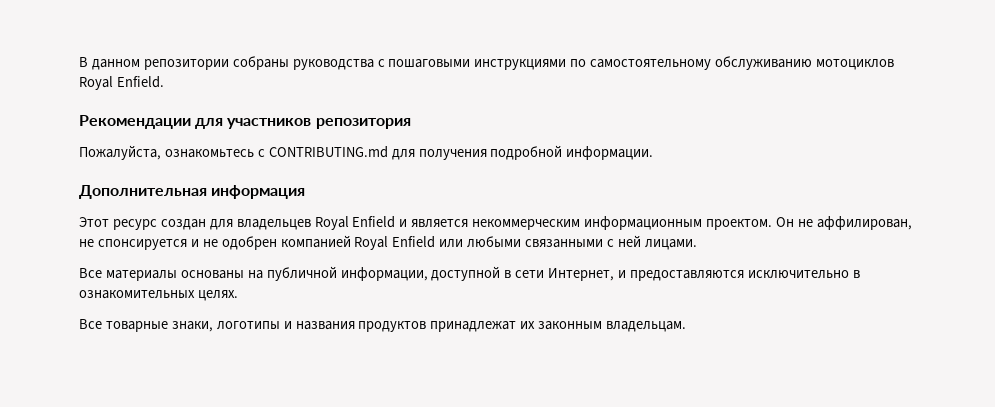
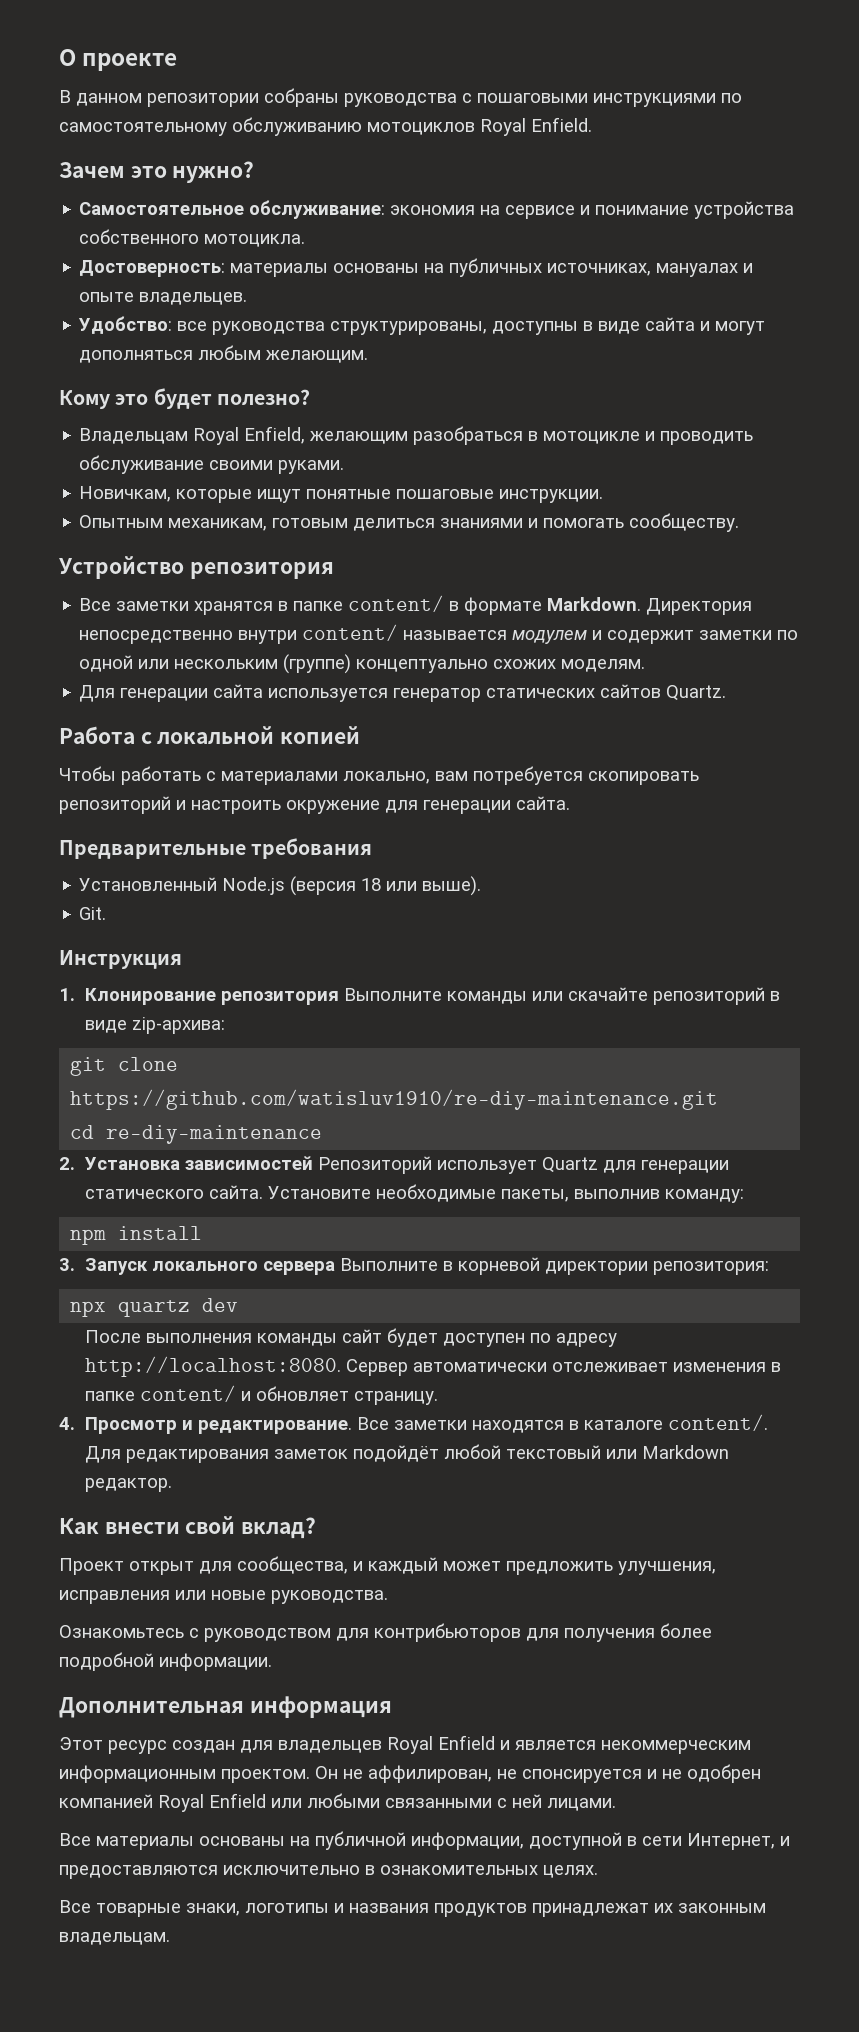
+ О проекте
- Рекомендации для участников репозитория
- Пожалуйста, ознакомьтесь с CONTRIBUTING.md для получения подробной информации.
+ Зачем это нужно?
+ Самостоятельное обслуживание: экономия на сервисе и понимание устройства собственного мотоцикла.
+ Достоверность: материалы основаны на публичных источниках, мануалах и опыте владельцев.
+ Удобство: все руководства структурированы, доступны в виде сайта и могут дополняться любым желающим.
+ Кому это будет полезно?
+ Владельцам Royal Enfield, желающим разобраться в мотоцикле и проводить обслуживание своими руками.
+ Новичкам, которые ищут понятные пошаговые инструкции.
+ Опытным механикам, готовым делиться знаниями и помогать сообществу.
+ Устройство репозитория
+ Все заметки хранятся в папке content/ в формате Markdown. Директория непосредственно внутри content/ называется модулем и содержит заметки по одной или нескольким (группе) концептуально схожих моделям.
+ Для генерации сайта используется генератор статических сайтов Quartz.
+ Работа с локальной копией
+ Чтобы работать с материалами локально, вам потребуется скопировать репозиторий и настроить окружение для генерации сайта.
+ Предварительные требования
+ Установленный Node.js (версия 18 или выше).
+ Git.
+ Инструкция
+ 1. Клонирование репозитория Выполните команды или скачайте репозиторий в виде zip-архива:
+ git clone https://github.com/watisluv1910/re-diy-maintenance.git
+ cd re-diy-maintenance
+ 2. Установка зависимостей Репозиторий использует Quartz для генерации статического сайта. Установите необходимые пакеты, выполнив команду:
+ npm install
+ 3. Запуск локального сервера Выполните в корневой директории репозитория:
+ npx quartz dev
+ После выполнения команды сайт будет доступен по адресу http://localhost:8080. Сервер автоматически отслеживает изменения в папке content/ и обновляет страницу.
+ 4. Просмотр и редактирование. Все заметки находятся в каталоге content/. Для редактирования заметок подойдёт любой текстовый или Markdown редактор.
+ Как внести свой вклад?
+ Проект открыт для сообщества, и каждый может предложить улучшения, исправления или новые руководства.
+ Ознакомьтесь с руководством для контрибьюторов для получения более подробной информации.

